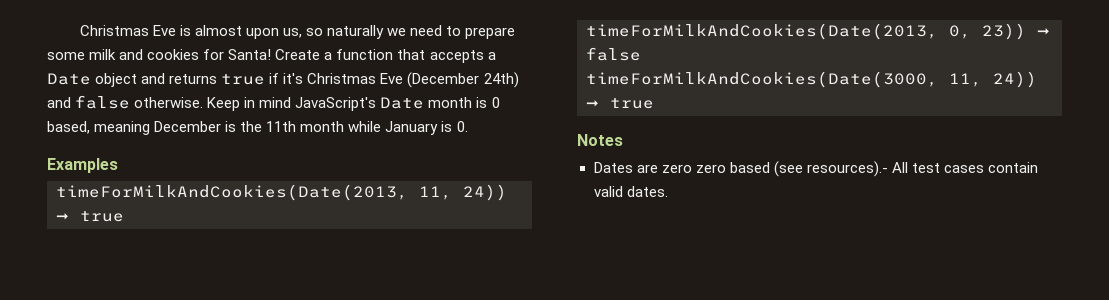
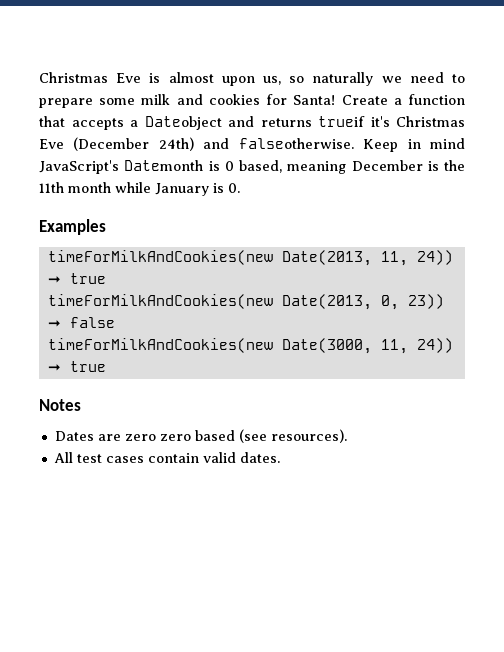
- Create a function that accepts a Date object and returns true if it's Christmas Eve (December 24th) and false otherwise.
+ Create a function that accepts a Dateobject and returns trueif it's Christmas Eve (December 24th) and falseotherwise.
- Keep in mind JavaScript's Date month is 0 based, meaning December is the 11th month while January is 0.
+ Keep in mind JavaScript's Datemonth is 0 based, meaning December is the 11th month while January is 0.
- timeForMilkAndCookies(Date(2013, 11, 24)) ➞ true
- timeForMilkAndCookies(Date(2013, 0, 23)) ➞ false
+ timeForMilkAndCookies(new Date(2013, 11, 24)) ➞ true
+ timeForMilkAndCookies(new Date(2013, 0, 23)) ➞ false
- timeForMilkAndCookies(Date(3000, 11, 24)) ➞ true
+ timeForMilkAndCookies(new Date(3000, 11, 24)) ➞ true
- Dates are zero zero based (see resources).- All test cases contain valid dates.
+ Dates are zero zero based (see resources).
+ All test cases contain valid dates.

